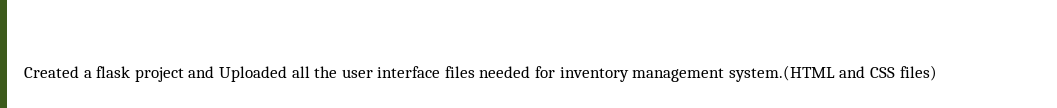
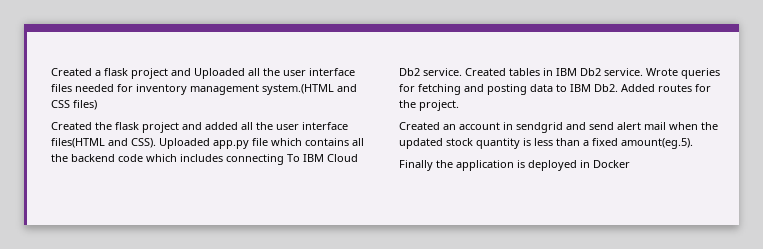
+ Created the flask project and added all the user interface files(HTML and CSS). Uploaded app.py file which contains all the backend code which includes connecting To IBM Cloud Db2 service. Created tables in IBM Db2 service. Wrote queries for fetching and posting data to IBM Db2. Added routes for the project.
+ Created an account in sendgrid and send alert mail when the updated stock quantity is less than a fixed amount(eg.5).
+ Finally the application is deployed in Docker

